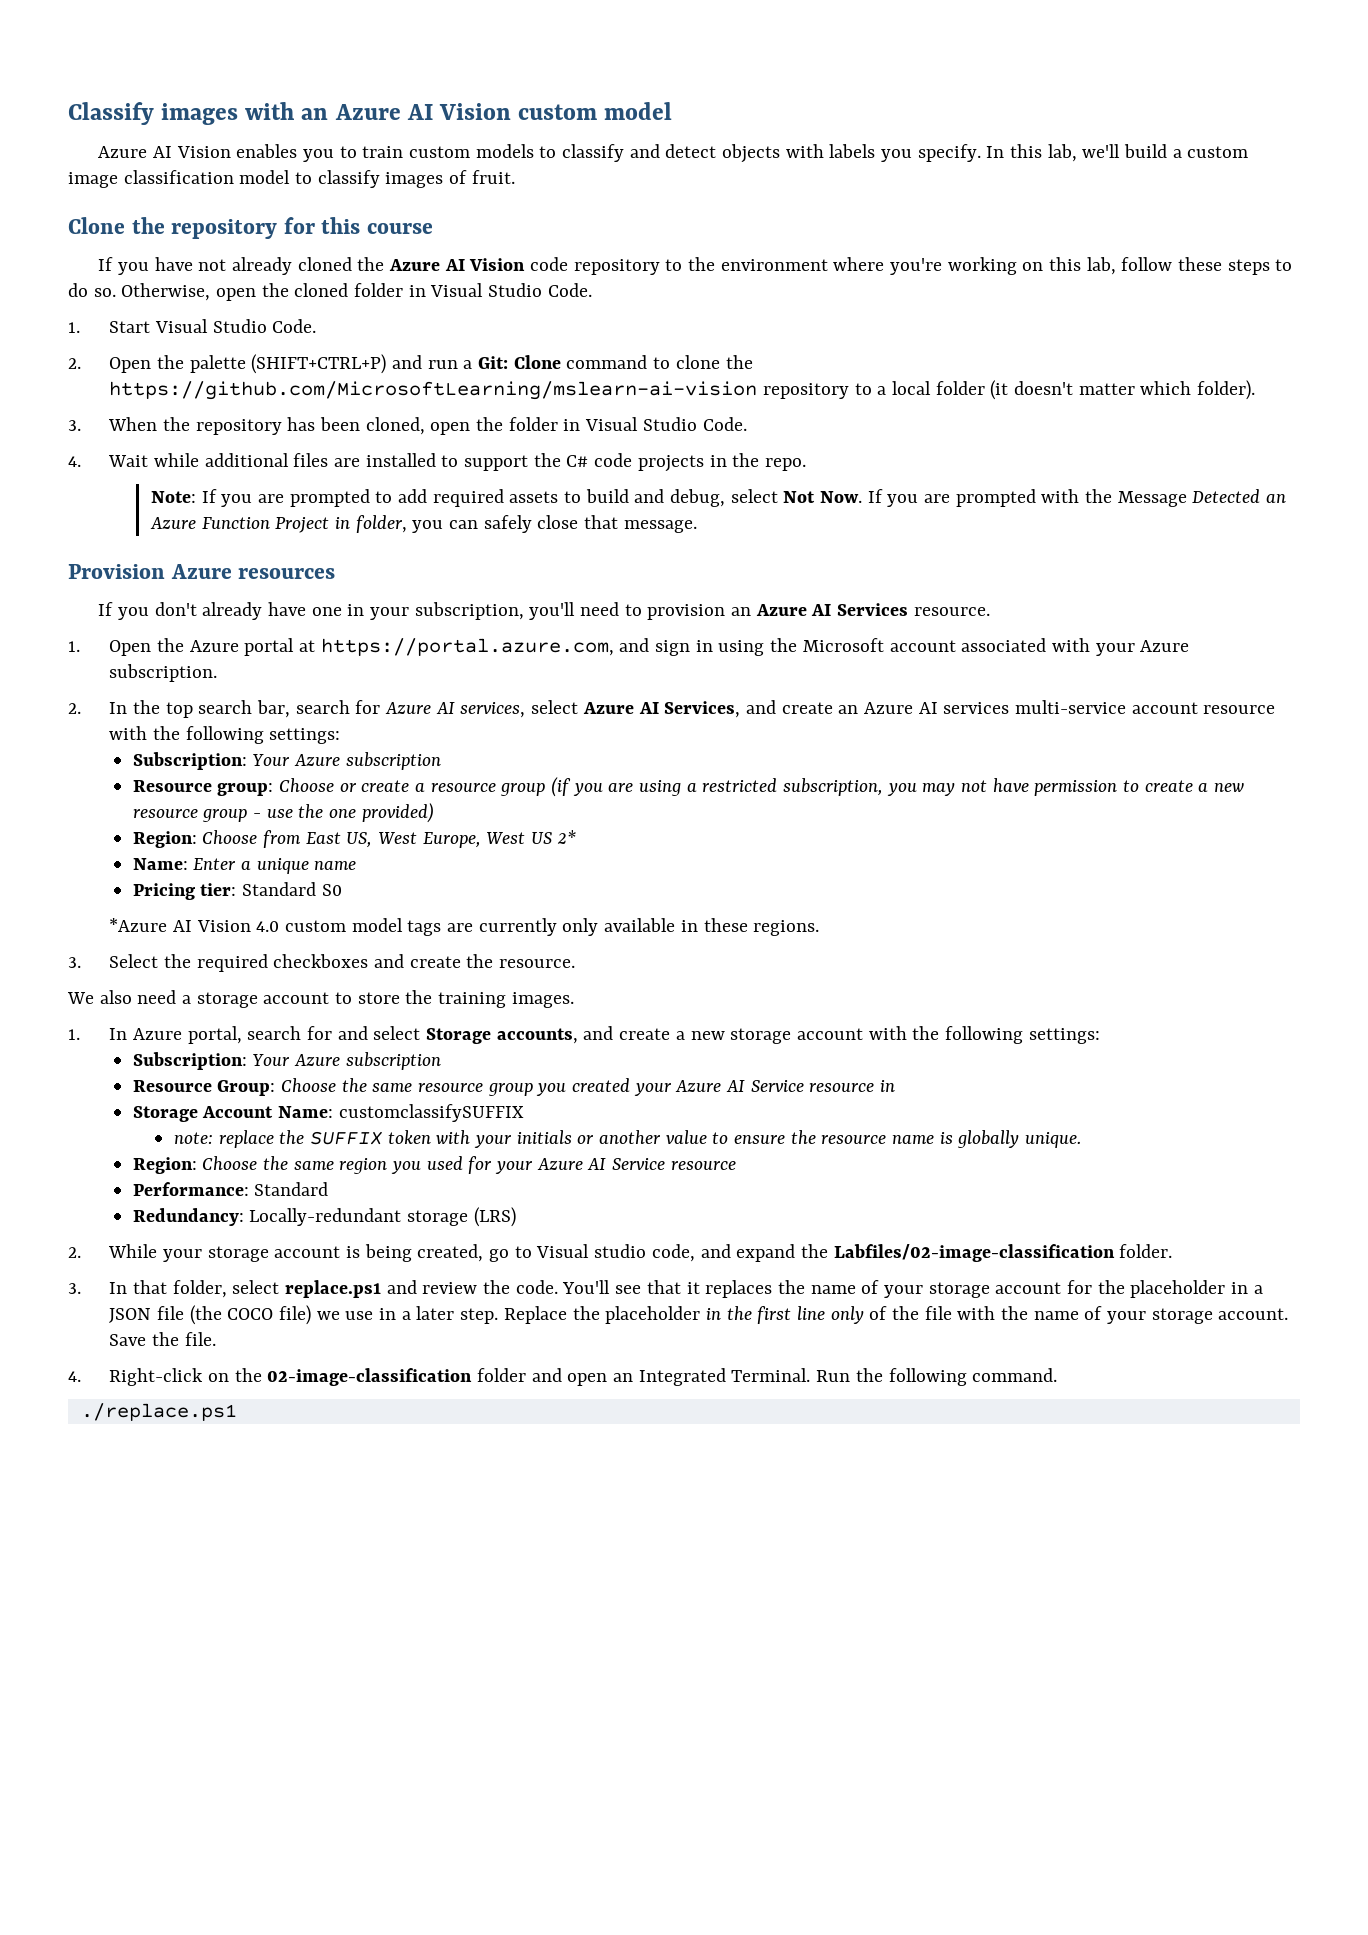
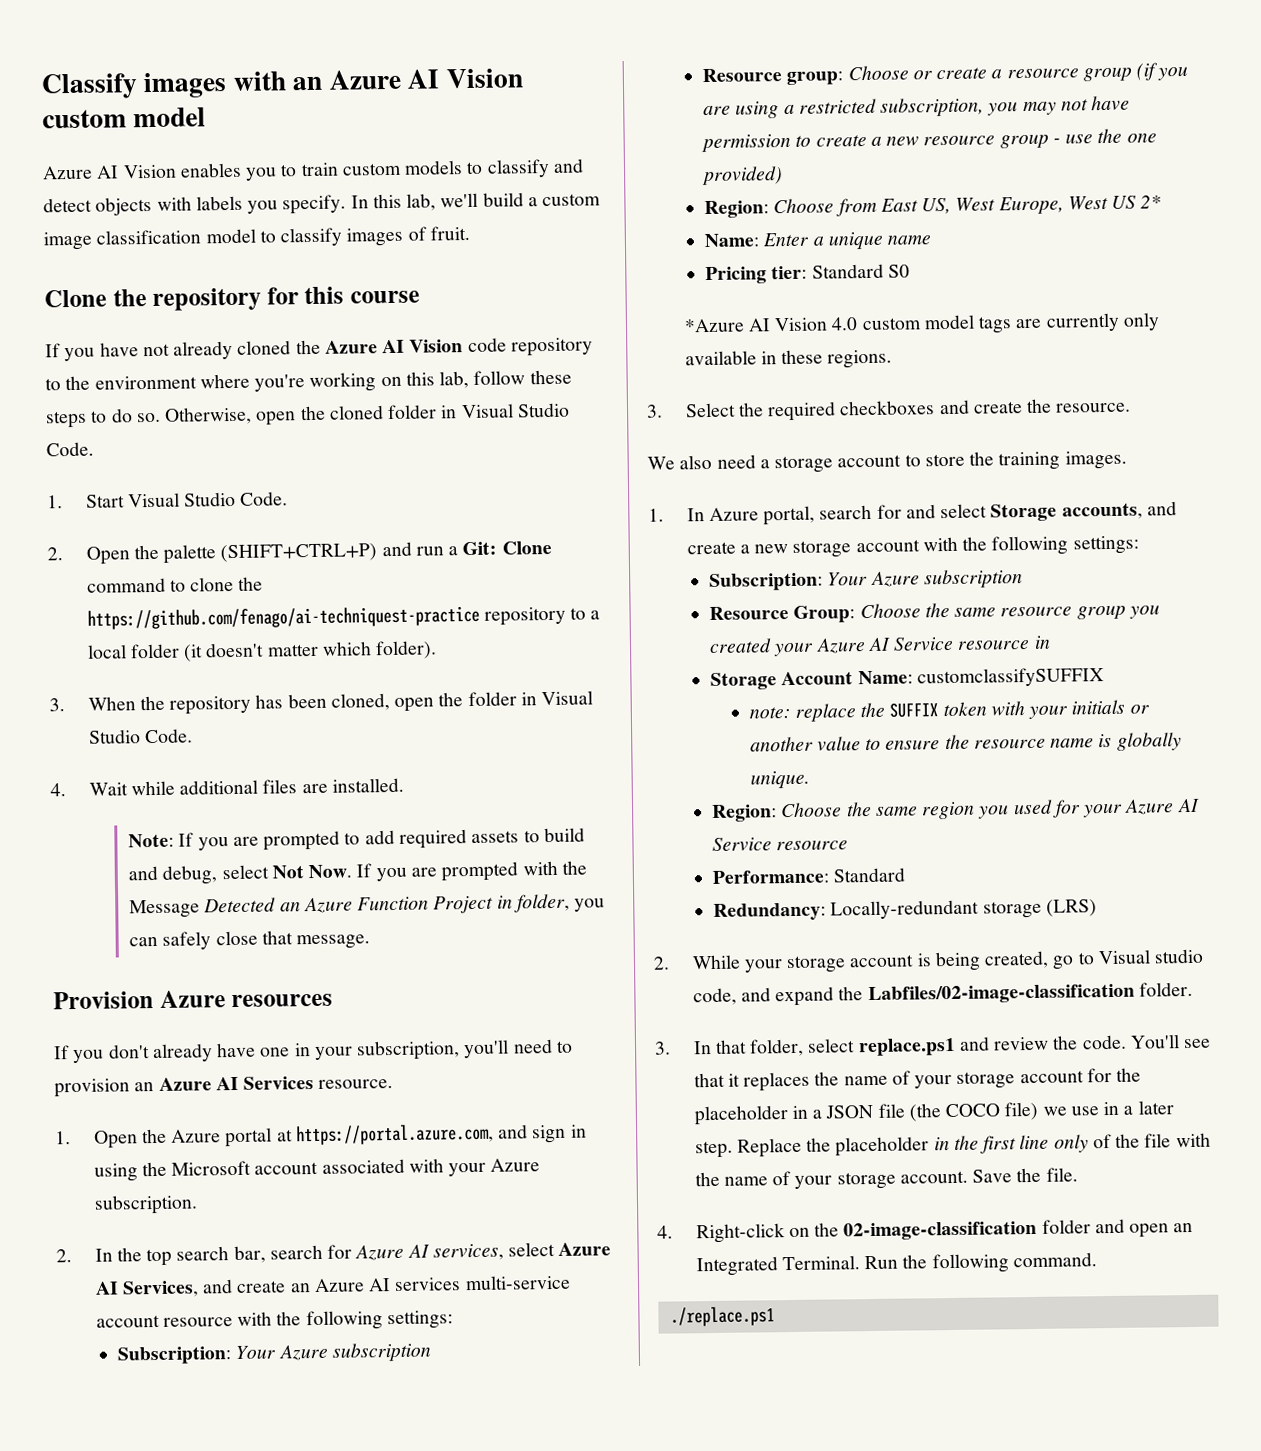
- 2. Open the palette (SHIFT+CTRL+P) and run a Git: Clone command to clone the https://github.com/MicrosoftLearning/mslearn-ai-vision repository to a local folder (it doesn't matter which folder).
+ 2. Open the palette (SHIFT+CTRL+P) and run a Git: Clone command to clone the https://github.com/fenago/ai-techniquest-practice repository to a local folder (it doesn't matter which folder).
- 4. Wait while additional files are installed to support the C# code projects in the repo.
+ 4. Wait while additional files are installed.

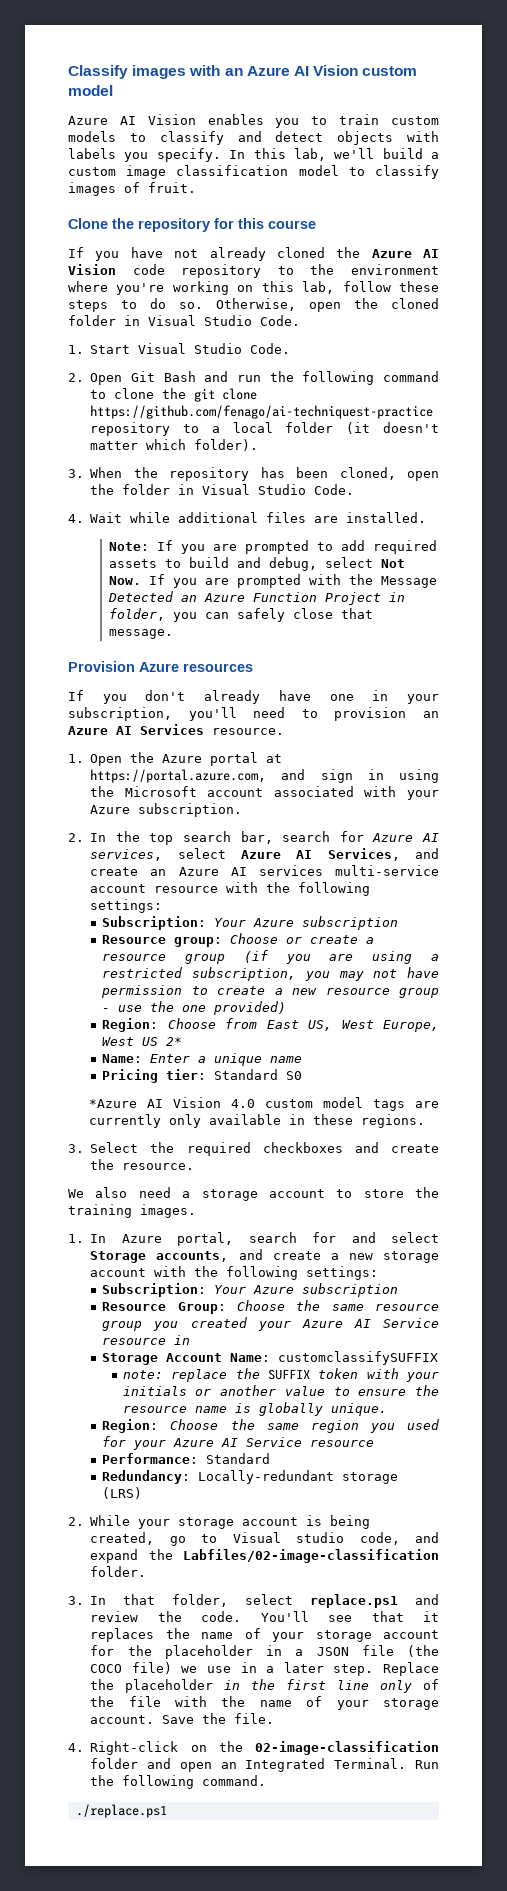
- 2. Open the palette (SHIFT+CTRL+P) and run a Git: Clone command to clone the https://github.com/fenago/ai-techniquest-practice repository to a local folder (it doesn't matter which folder).
+ 2. Open Git Bash and run the following command to clone the git clone https://github.com/fenago/ai-techniquest-practice repository to a local folder (it doesn't matter which folder).

